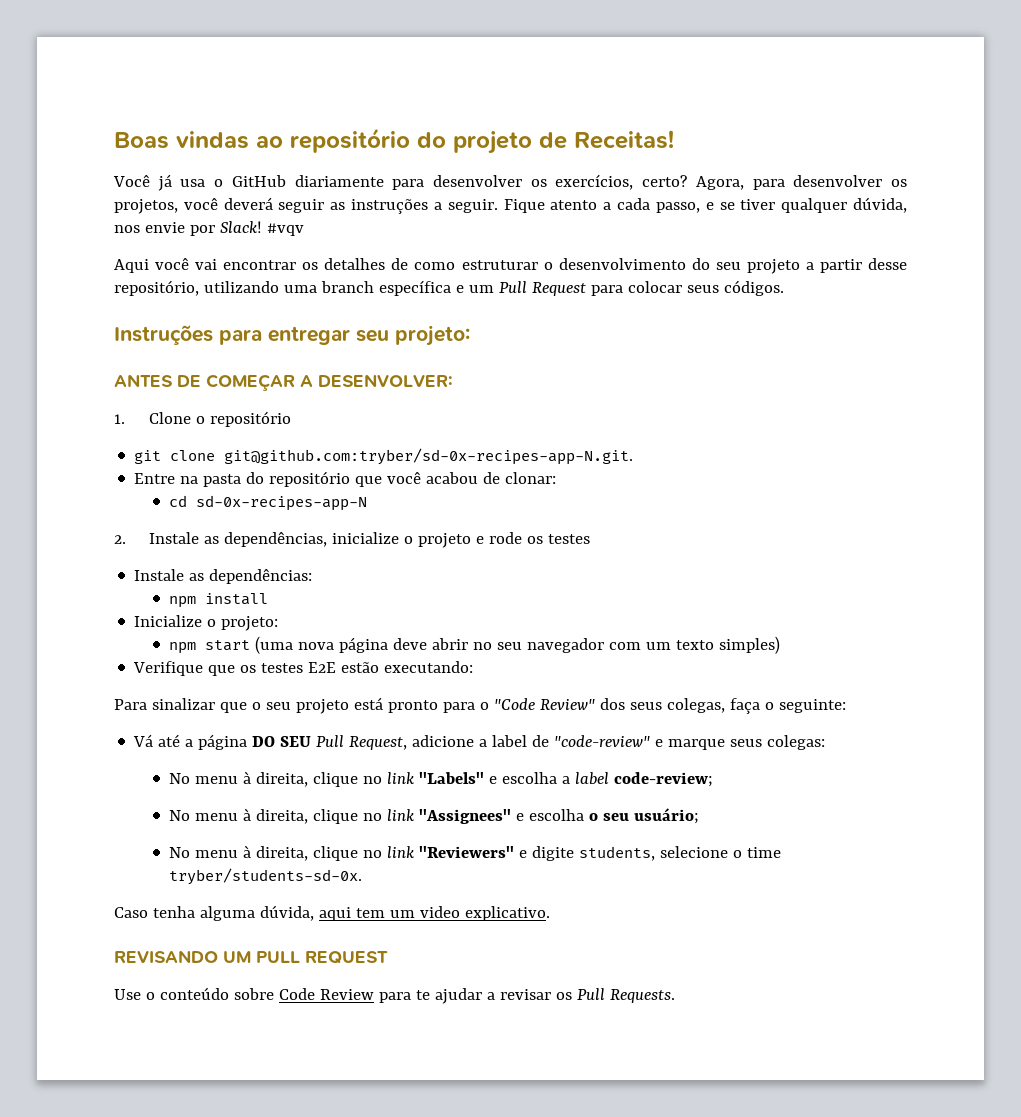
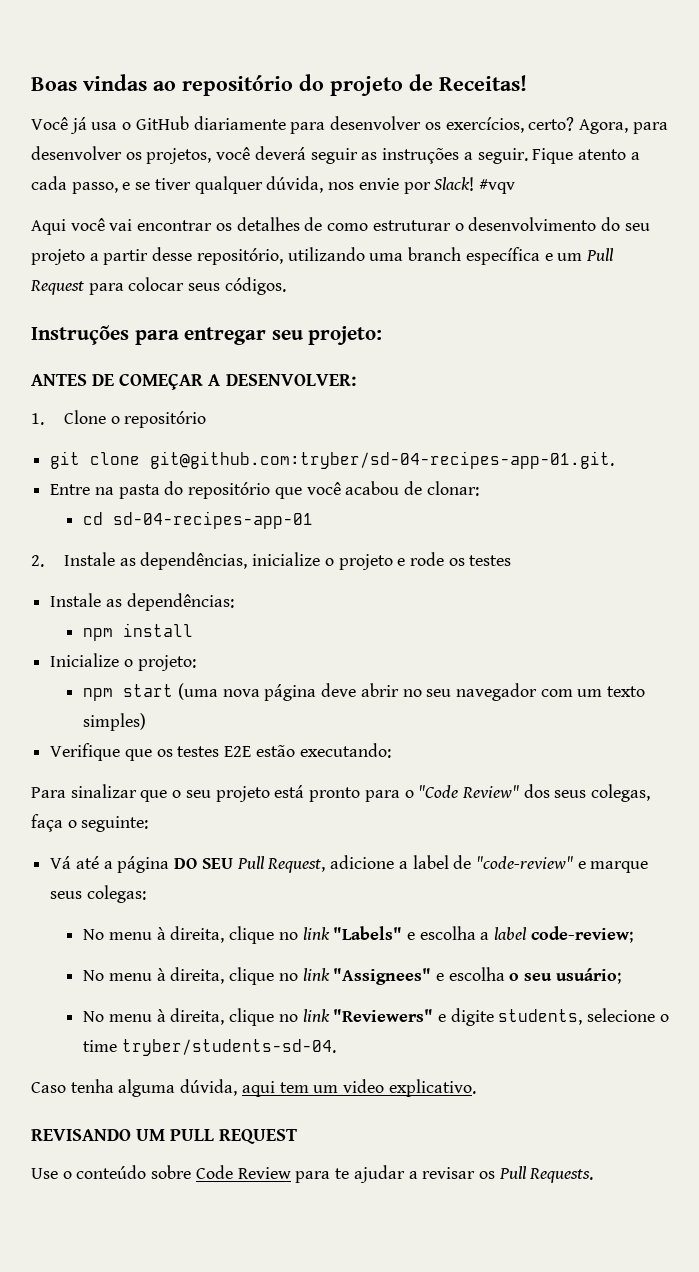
- git clone git@github.com:tryber/sd-0x-recipes-app-N.git.
+ git clone git@github.com:tryber/sd-04-recipes-app-01.git.
- cd sd-0x-recipes-app-N
+ cd sd-04-recipes-app-01
- No menu à direita, clique no link "Reviewers" e digite students, selecione o time tryber/students-sd-0x.
+ No menu à direita, clique no link "Reviewers" e digite students, selecione o time tryber/students-sd-04.

